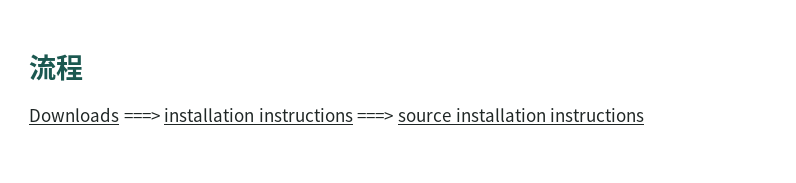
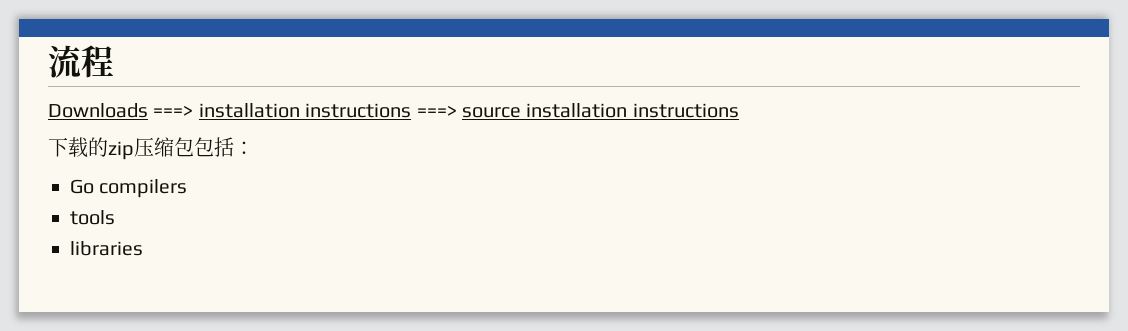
+ 下载的zip压缩包包括：
+ Go compilers
+ tools
+ libraries

